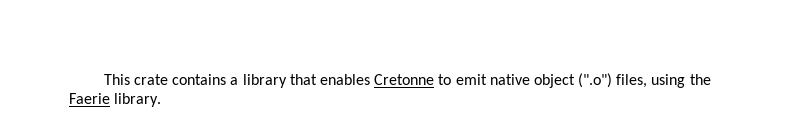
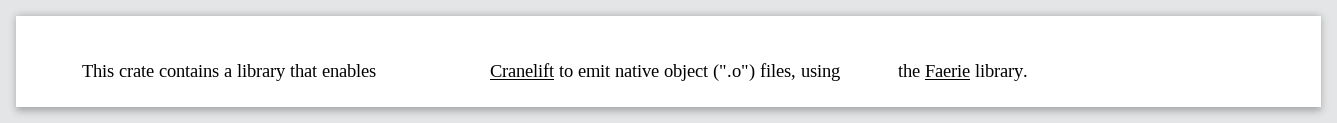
- This crate contains a library that enables Cretonne to emit native object (".o") files, using the Faerie library.
+ This crate contains a library that enables Cranelift to emit native object (".o") files, using the Faerie library.

